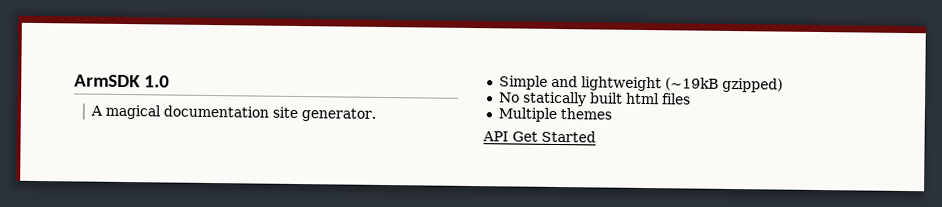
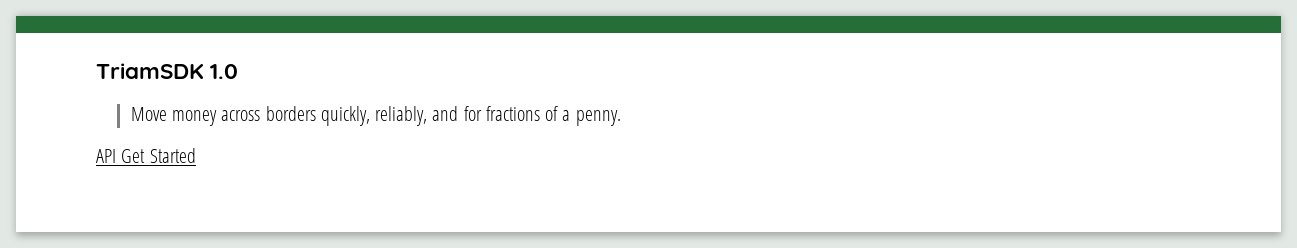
- ArmSDK 1.0
+ TriamSDK 1.0
- A magical documentation site generator.
- Simple and lightweight (~19kB gzipped)
- No statically built html files
- Multiple themes
+ Move money across borders quickly, reliably, and for fractions of a penny.

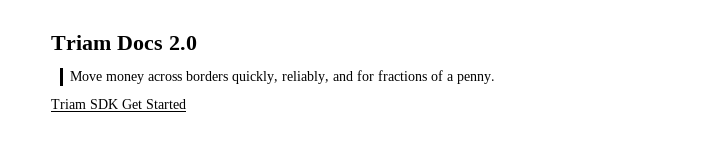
- TriamSDK 1.0
+ Triam Docs 2.0
- API Get Started
+ Triam SDK Get Started

